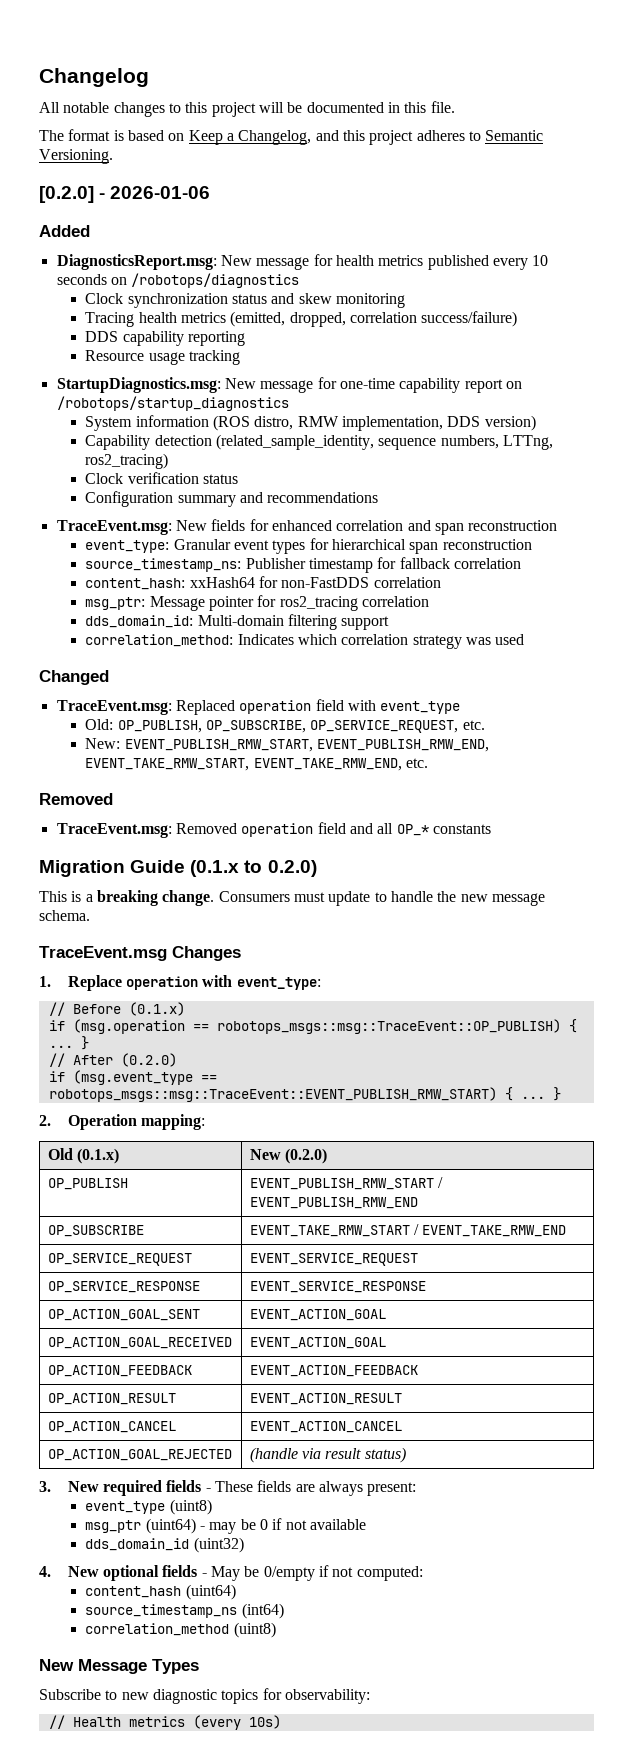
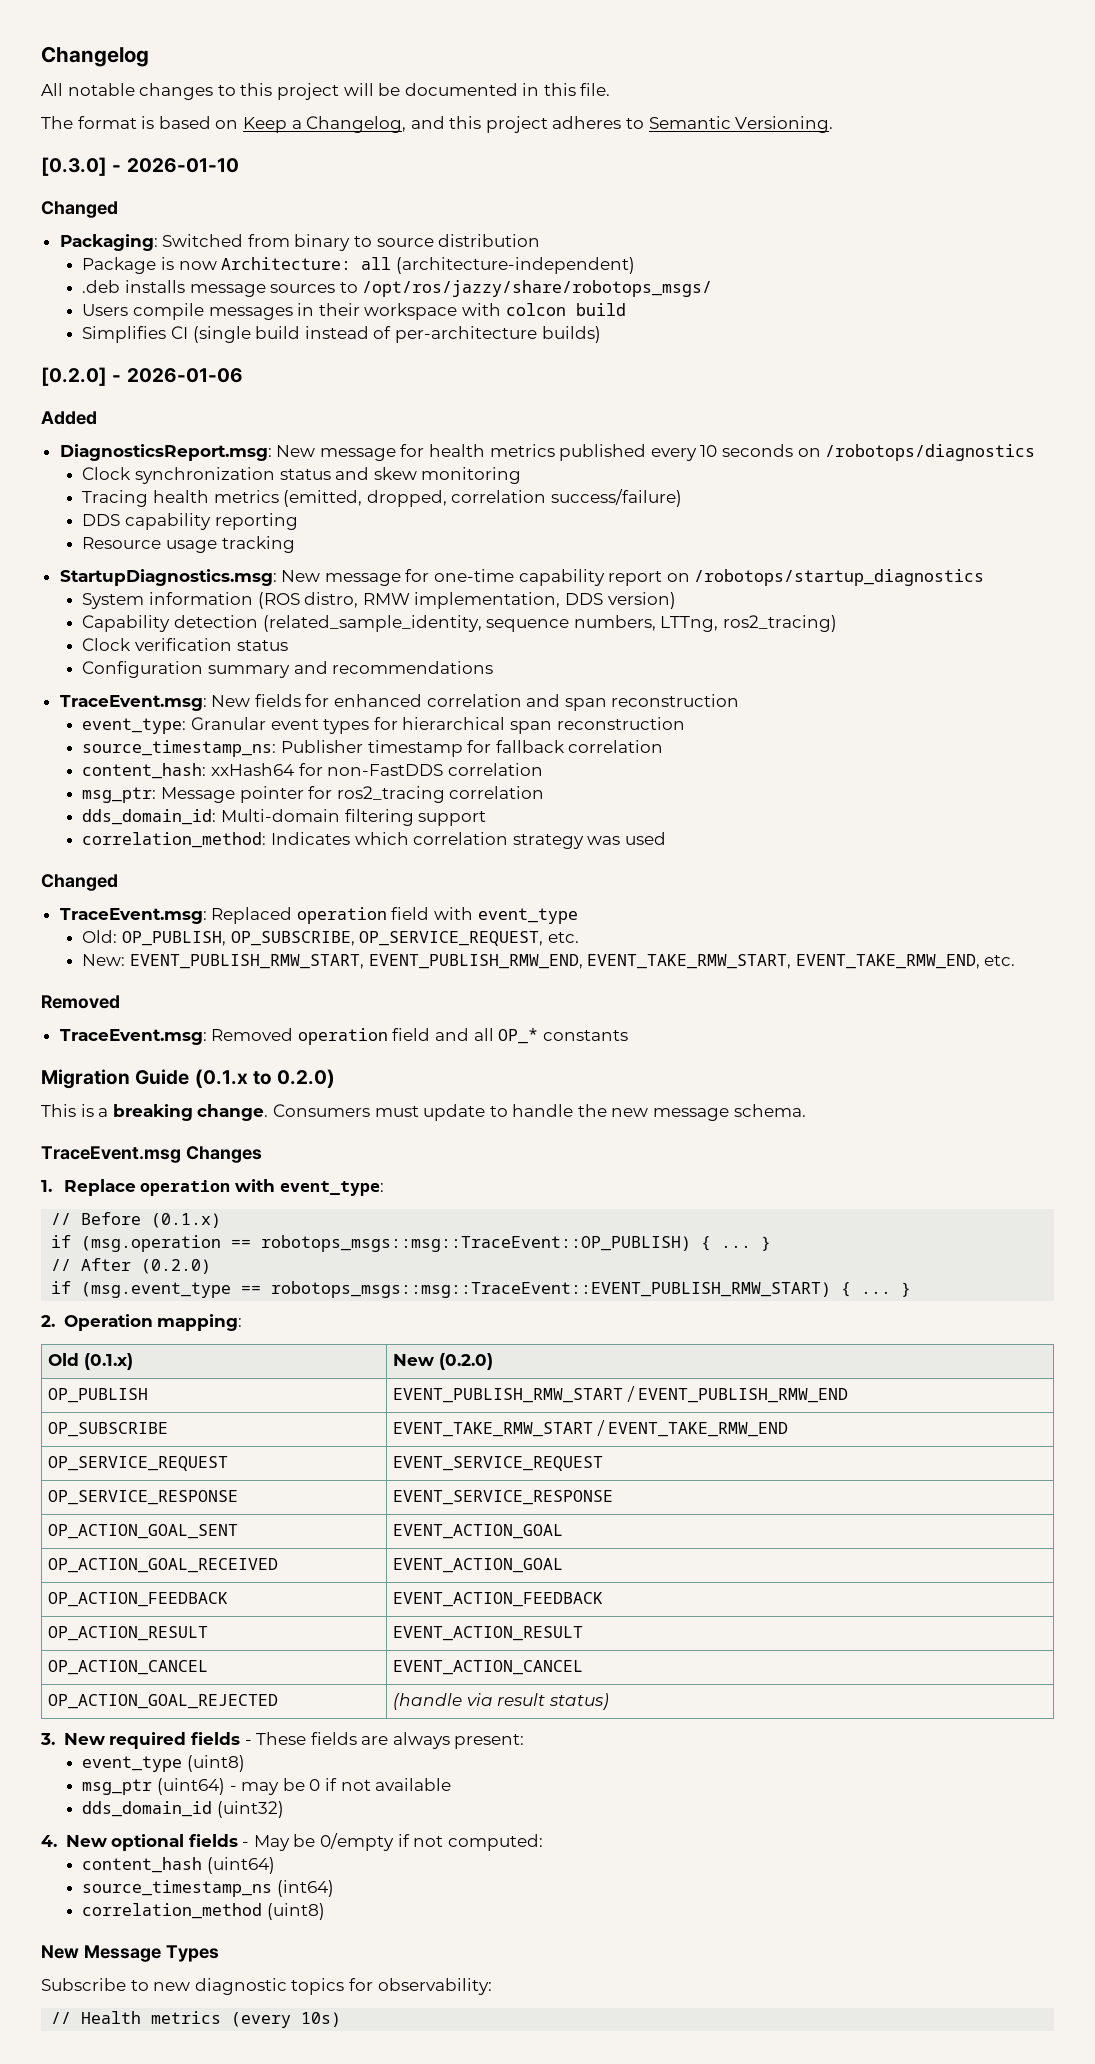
+ [0.3.0] - 2026-01-10
+ Changed
+ Packaging: Switched from binary to source distribution
+ Package is now Architecture: all (architecture-independent)
+ .deb installs message sources to /opt/ros/jazzy/share/robotops_msgs/
+ Users compile messages in their workspace with colcon build
+ Simplifies CI (single build instead of per-architecture builds)

